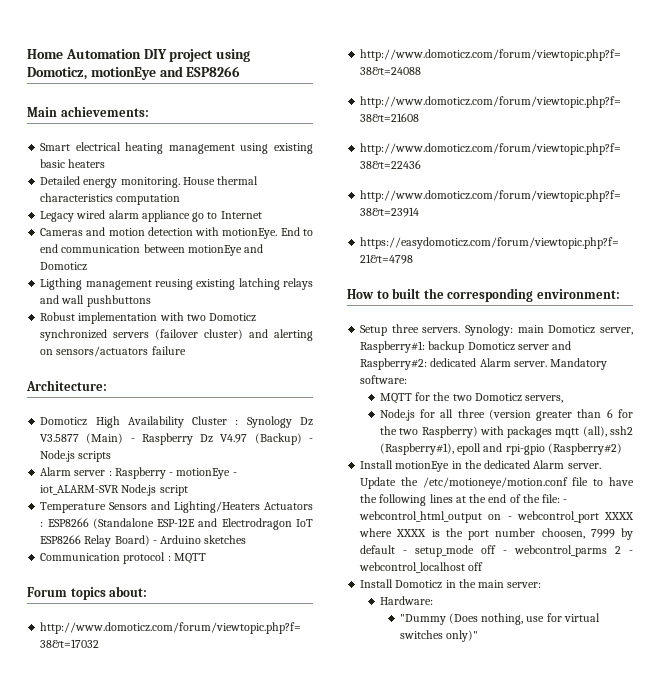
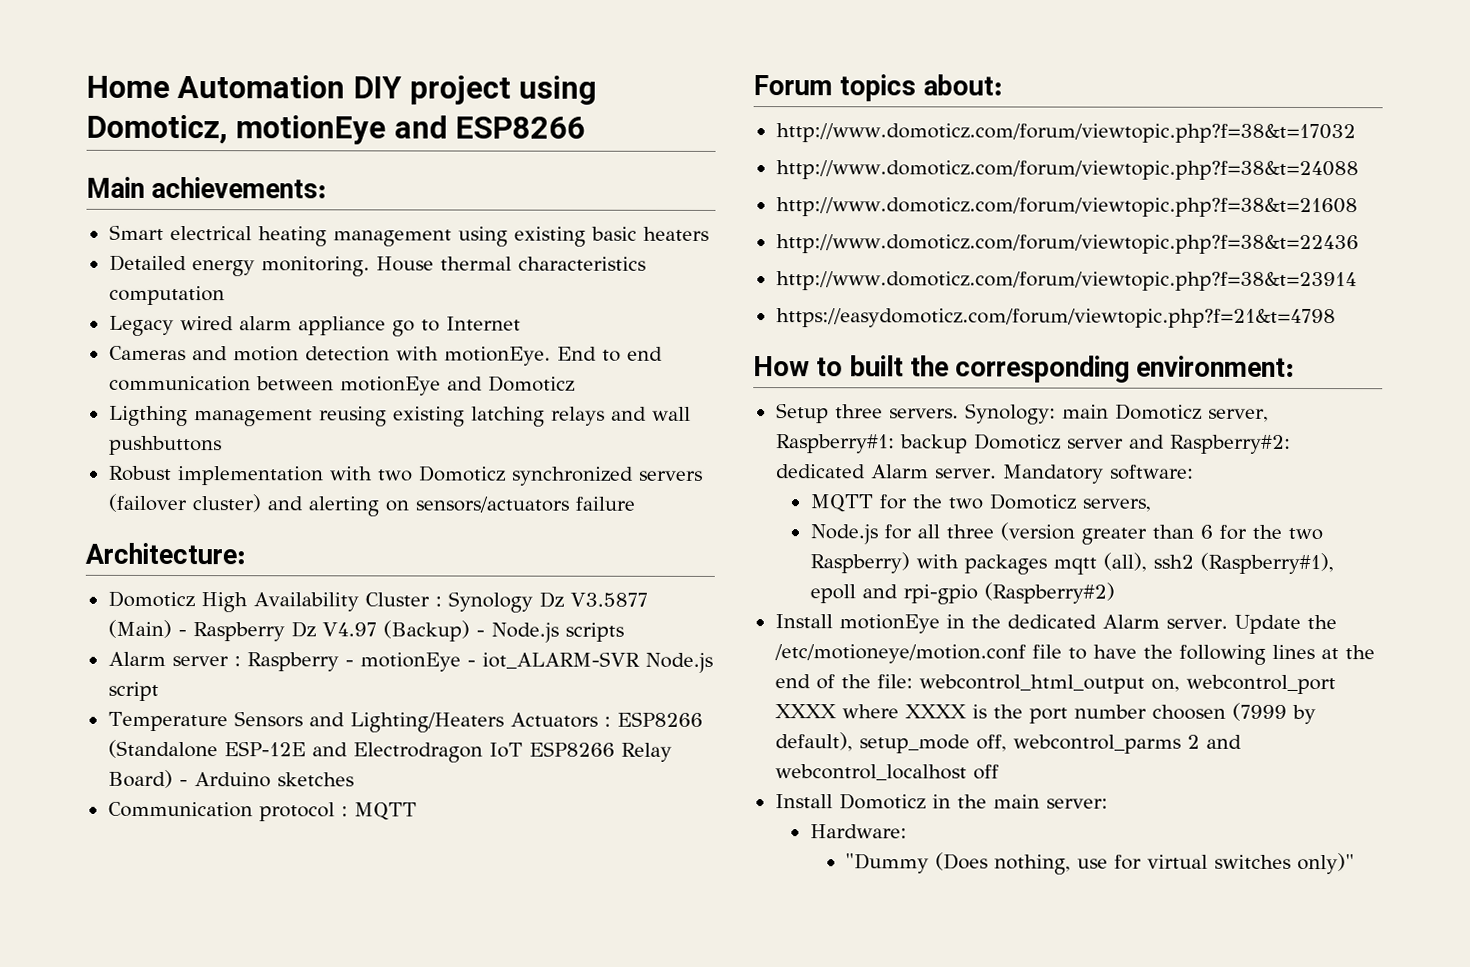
- Update the /etc/motioneye/motion.conf file to have the following lines at the end of the file: - webcontrol_html_output on - webcontrol_port XXXX where XXXX is the port number choosen, 7999 by default - setup_mode off - webcontrol_parms 2 - webcontrol_localhost off
+ Update the /etc/motioneye/motion.conf file to have the following lines at the end of the file: webcontrol_html_output on, webcontrol_port XXXX where XXXX is the port number choosen (7999 by default), setup_mode off, webcontrol_parms 2 and webcontrol_localhost off

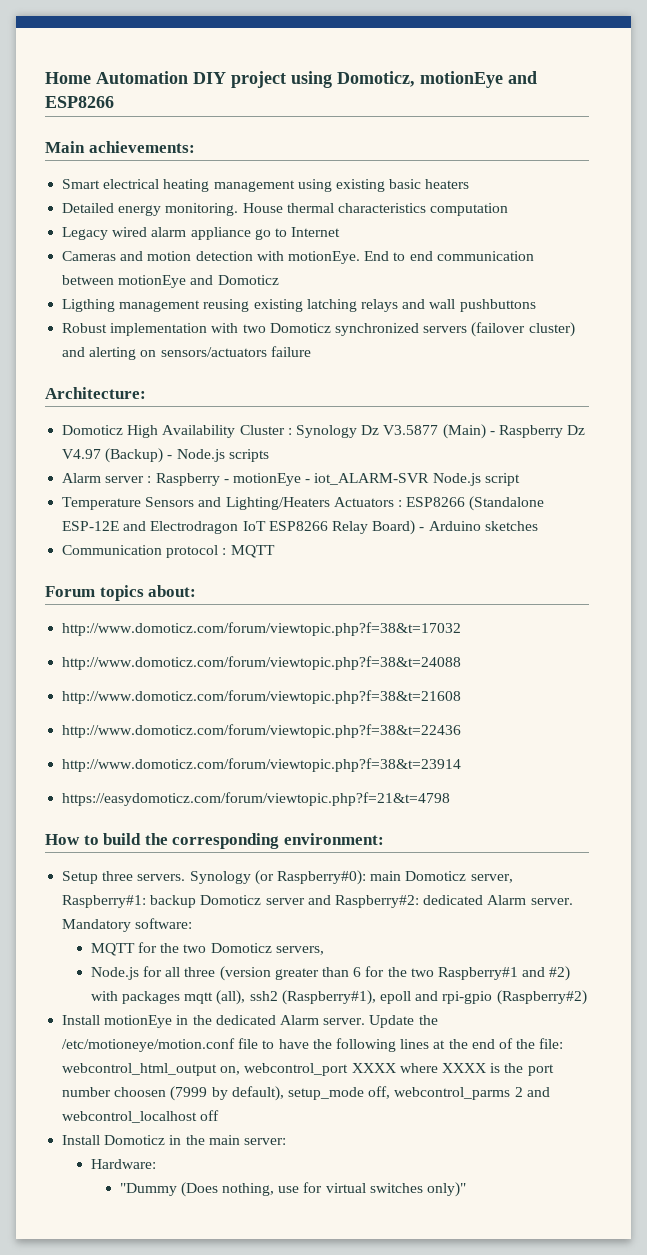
- How to built the corresponding environment:
+ How to build the corresponding environment:
- Synology: main Domoticz server, Raspberry#1: backup Domoticz server and Raspberry#2: dedicated Alarm server.
+ Synology (or Raspberry#0): main Domoticz server, Raspberry#1: backup Domoticz server and Raspberry#2: dedicated Alarm server.
- Node.js for all three (version greater than 6 for the two Raspberry) with packages mqtt (all), ssh2 (Raspberry#1), epoll and rpi-gpio (Raspberry#2)
+ Node.js for all three (version greater than 6 for the two Raspberry#1 and #2) with packages mqtt (all), ssh2 (Raspberry#1), epoll and rpi-gpio (Raspberry#2)

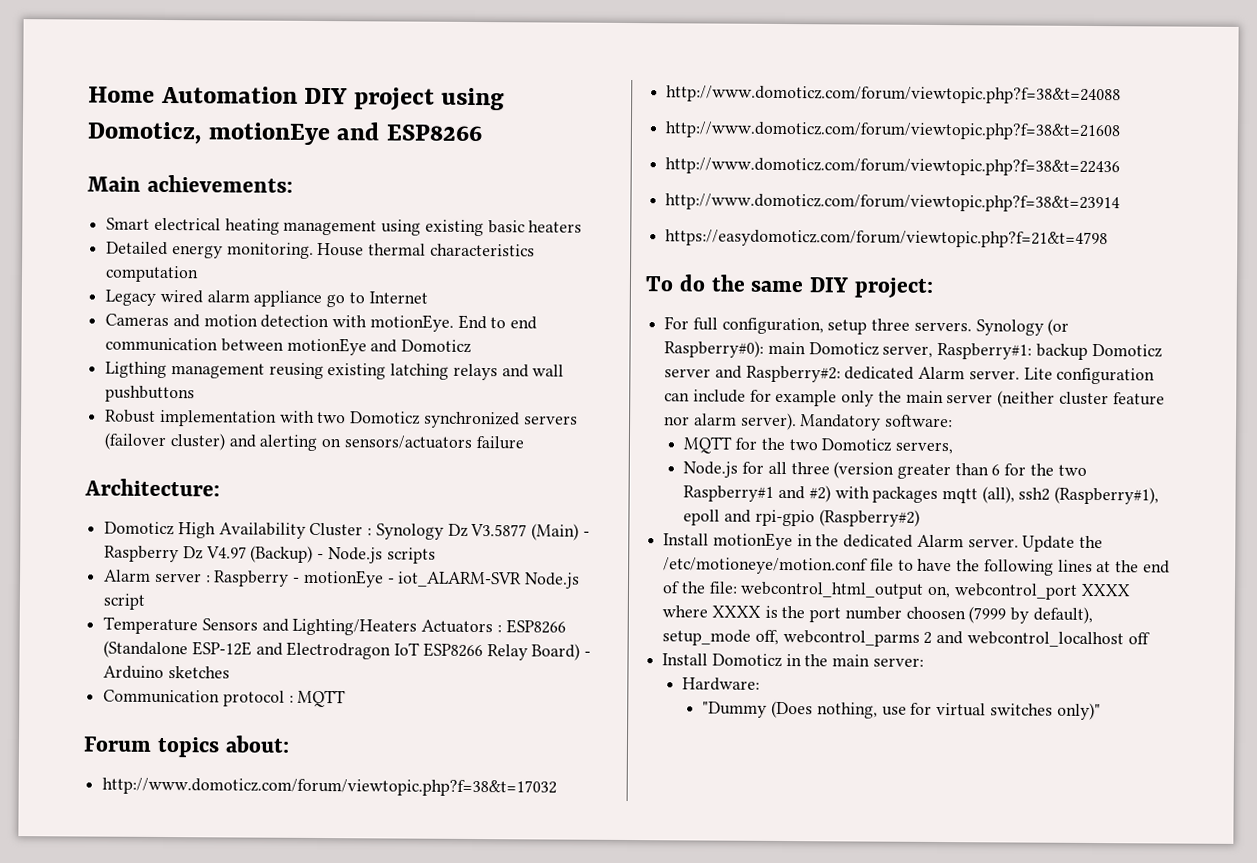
- How to build the corresponding environment:
- Setup three servers.
+ To do the same DIY project:
+ For full configuration, setup three servers.
+ Lite configuration can include for example only the main server (neither cluster feature nor alarm server).

